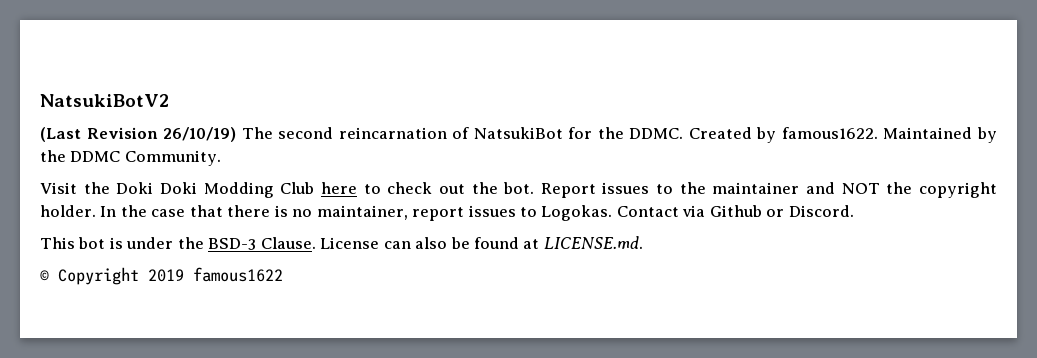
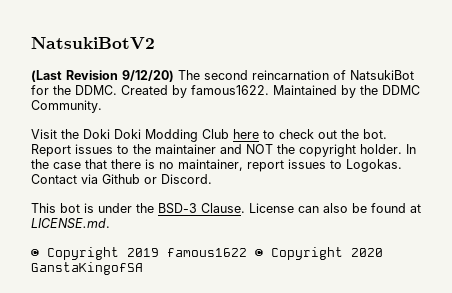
- (Last Revision 26/10/19) The second reincarnation of NatsukiBot for the DDMC.
+ (Last Revision 9/12/20) The second reincarnation of NatsukiBot for the DDMC.
- © Copyright 2019 famous1622
+ © Copyright 2019 famous1622 © Copyright 2020 GanstaKingofSA

